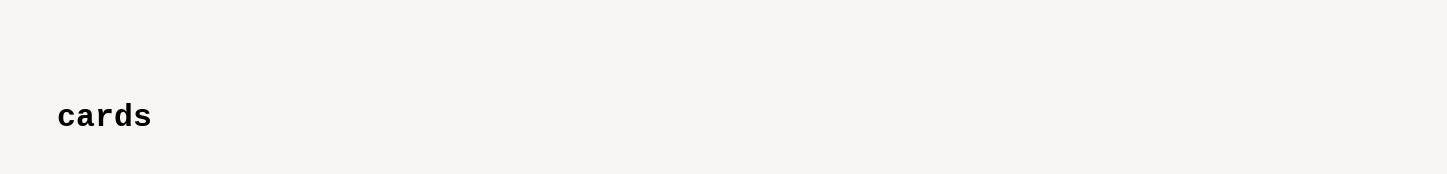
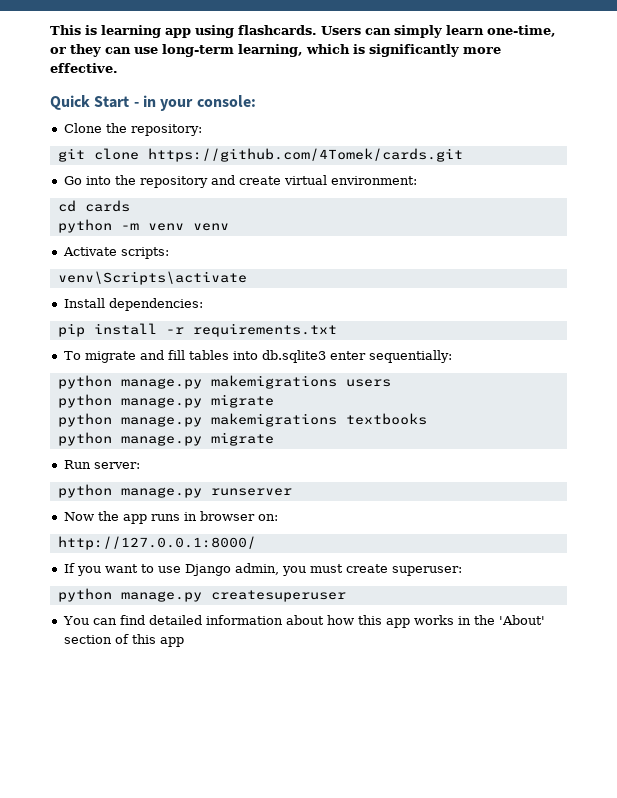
- cards
+ This is learning app using flashcards. Users can simply learn one-time, or they can use long-term learning, which is significantly more effective.
+ Quick Start - in your console:
+ Clone the repository:
+ git clone https://github.com/4Tomek/cards.git
+ Go into the repository and create virtual environment:
+ cd cards
+ python -m venv venv
+ Activate scripts:
+ venv\Scripts\activate
+ Install dependencies:
+ pip install -r requirements.txt
+ To migrate and fill tables into db.sqlite3 enter sequentially:
+ python manage.py makemigrations users
+ python manage.py migrate
+ python manage.py makemigrations textbooks
+ python manage.py migrate
+ Run server:
+ python manage.py runserver
+ Now the app runs in browser on:
+ http://127.0.0.1:8000/
+ If you want to use Django admin, you must create superuser:
+ python manage.py createsuperuser
+ You can find detailed information about how this app works in the 'About' section of this app

